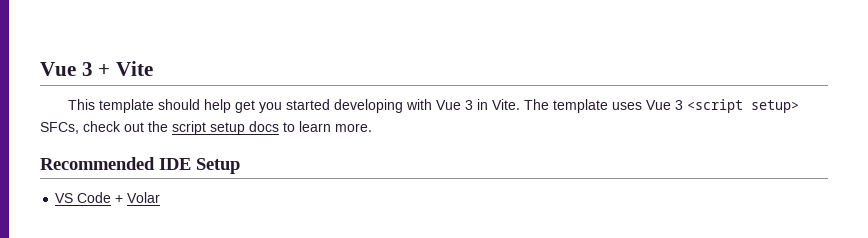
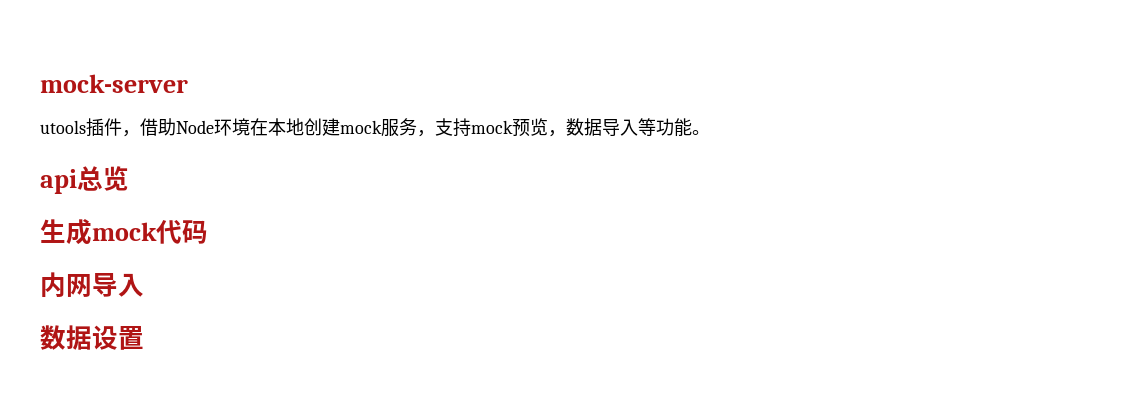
- Vue 3 + Vite
- This template should help get you started developing with Vue 3 in Vite. The template uses Vue 3 <script setup> SFCs, check out the script setup docs to learn more.
- Recommended IDE Setup
- VS Code + Volar
+ mock-server
+ utools插件，借助Node环境在本地创建mock服务，支持mock预览，数据导入等功能。
+ api总览
+ 生成mock代码
+ 内网导入
+ 数据设置

